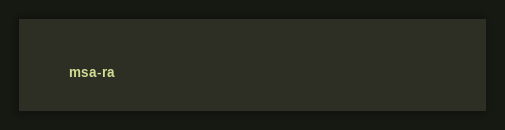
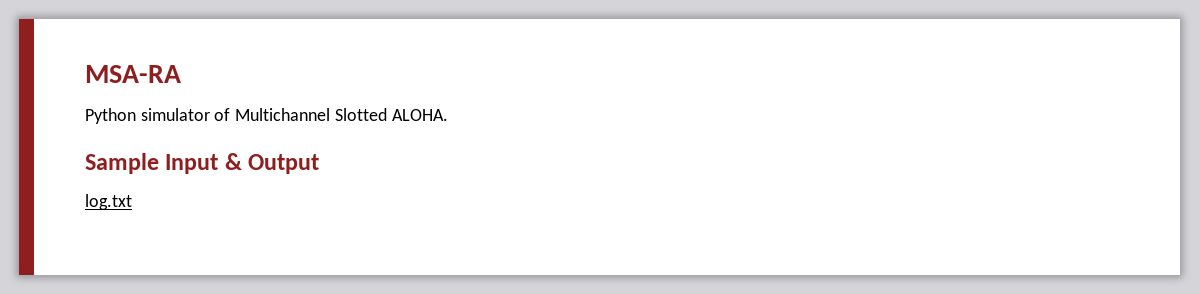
- msa-ra
+ MSA-RA
+ Python simulator of Multichannel Slotted ALOHA.
+ Sample Input & Output
+ log.txt

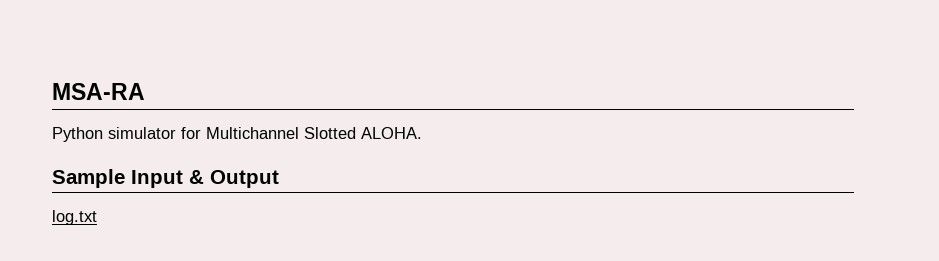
- Python simulator of Multichannel Slotted ALOHA.
+ Python simulator for Multichannel Slotted ALOHA.

